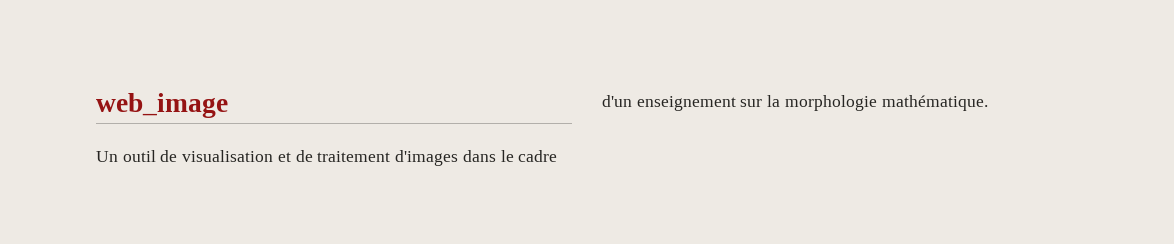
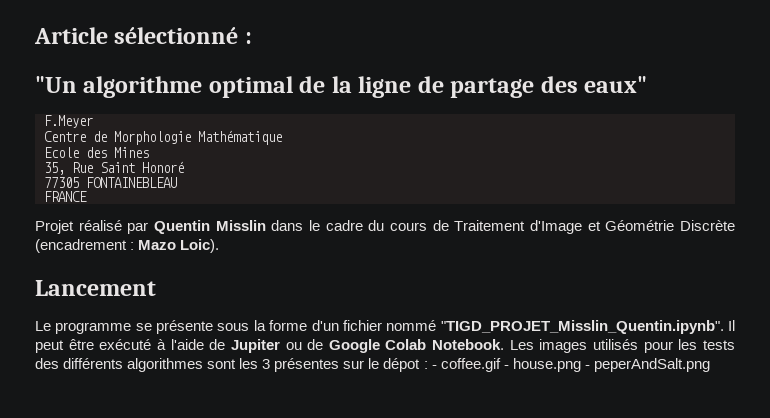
- web_image
- Un outil de visualisation et de traitement d'images dans le cadre d'un enseignement sur la morphologie mathématique.
+ Article sélectionné :
+ "Un algorithme optimal de la ligne de partage des eaux"
+ F.Meyer
+ Centre de Morphologie Mathématique
+ Ecole des Mines
+ 35, Rue Saint Honoré
+ 77305 FONTAINEBLEAU
+ FRANCE
+ Projet réalisé par Quentin Misslin dans le cadre du cours de Traitement d'Image et Géométrie Discrète (encadrement : Mazo Loic).
+ Lancement
+ Le programme se présente sous la forme d'un fichier nommé "TIGD_PROJET_Misslin_Quentin.ipynb". Il peut être exécuté à l'aide de Jupiter ou de Google Colab Notebook. Les images utilisés pour les tests des différents algorithmes sont les 3 présentes sur le dépot : - coffee.gif - house.png - peperAndSalt.png

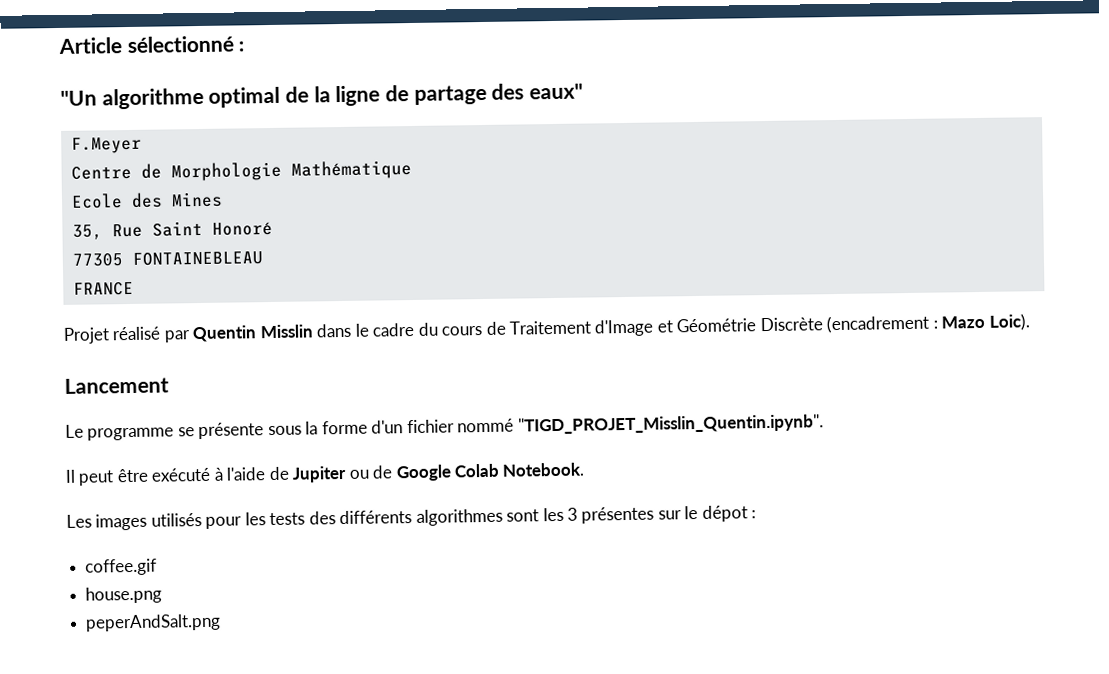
- Le programme se présente sous la forme d'un fichier nommé "TIGD_PROJET_Misslin_Quentin.ipynb". Il peut être exécuté à l'aide de Jupiter ou de Google Colab Notebook. Les images utilisés pour les tests des différents algorithmes sont les 3 présentes sur le dépot : - coffee.gif - house.png - peperAndSalt.png
+ Le programme se présente sous la forme d'un fichier nommé "TIGD_PROJET_Misslin_Quentin.ipynb".
+ Il peut être exécuté à l'aide de Jupiter ou de Google Colab Notebook.
+ Les images utilisés pour les tests des différents algorithmes sont les 3 présentes sur le dépot :
+ coffee.gif
+ house.png
+ peperAndSalt.png

